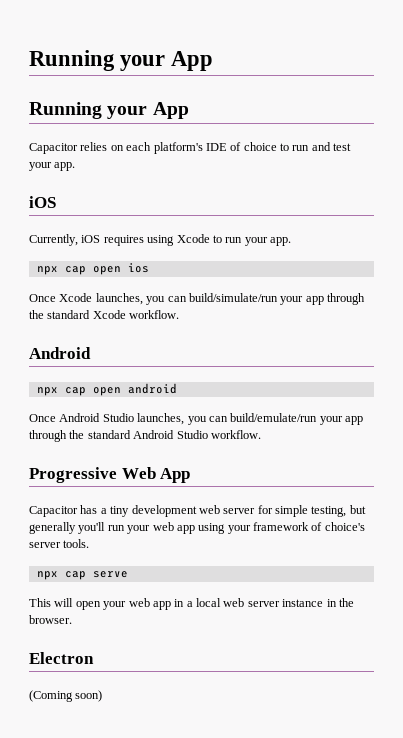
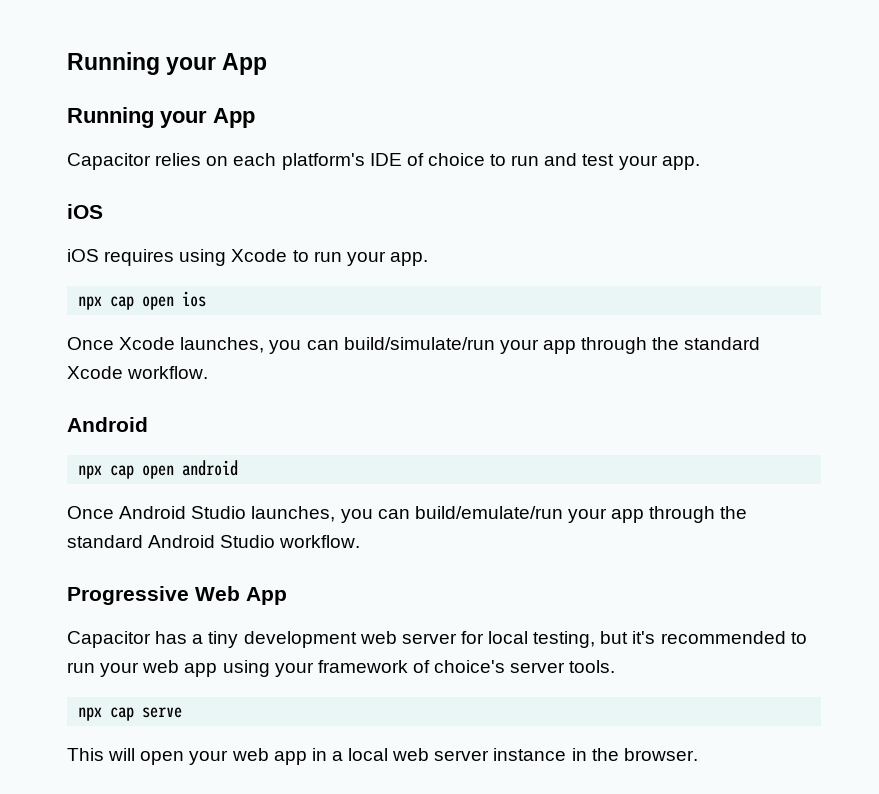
- Currently, iOS requires using Xcode to run your app.
+ iOS requires using Xcode to run your app.
- Capacitor has a tiny development web server for simple testing, but generally you'll run your web app using your framework of choice's server tools.
+ Capacitor has a tiny development web server for local testing, but it's recommended to run your web app using your framework of choice's server tools.
- Electron
- (Coming soon)

